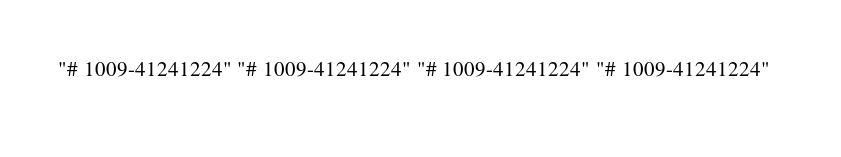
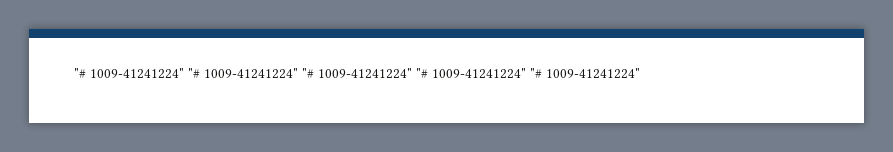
- "# 1009-41241224" "# 1009-41241224" "# 1009-41241224" "# 1009-41241224"
+ "# 1009-41241224" "# 1009-41241224" "# 1009-41241224" "# 1009-41241224" "# 1009-41241224"

